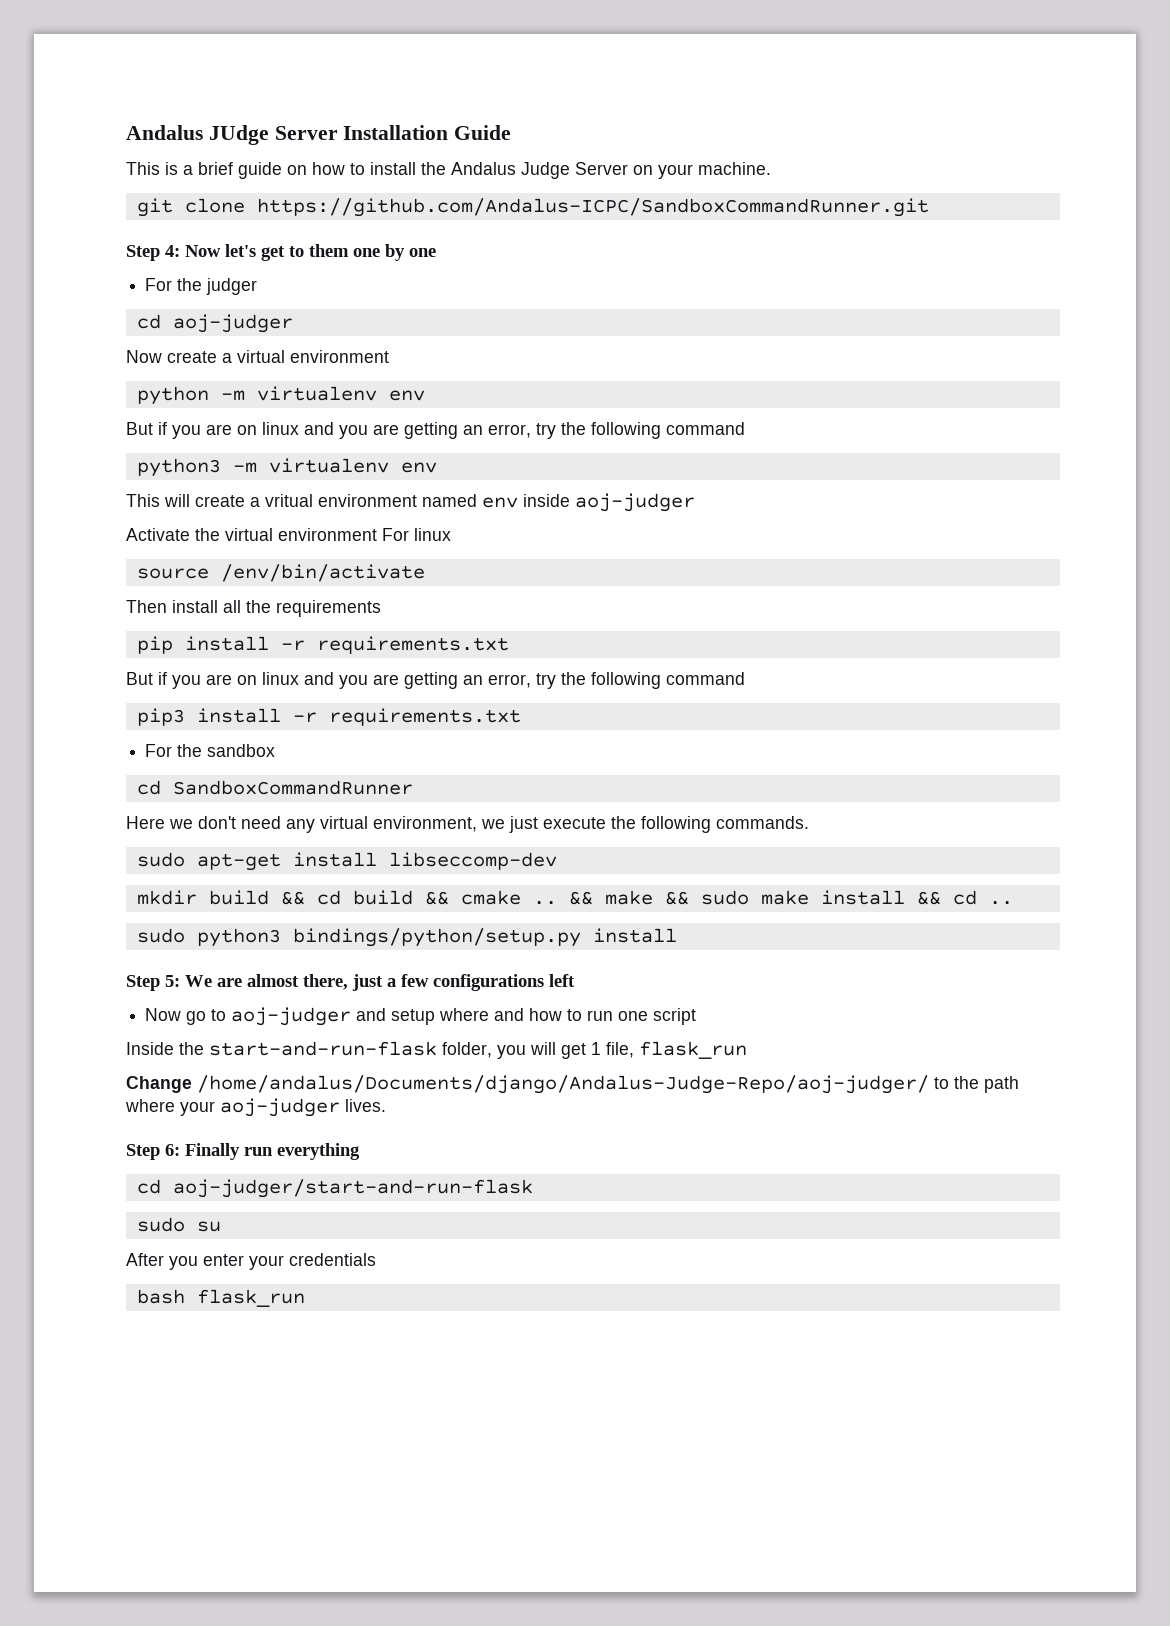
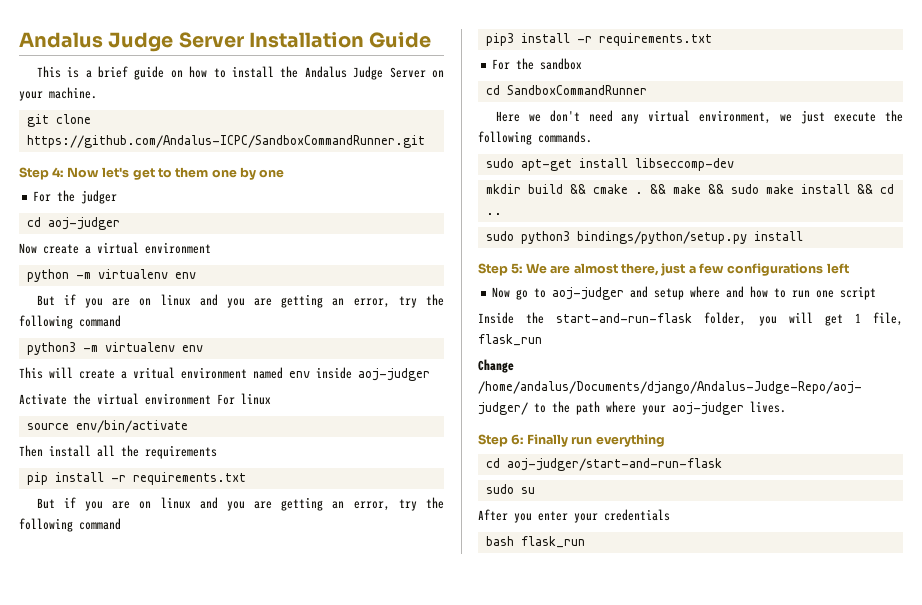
- Andalus JUdge Server Installation Guide
+ Andalus Judge Server Installation Guide
- source /env/bin/activate
+ source env/bin/activate
- mkdir build && cd build && cmake ..
+ mkdir build && cmake .

